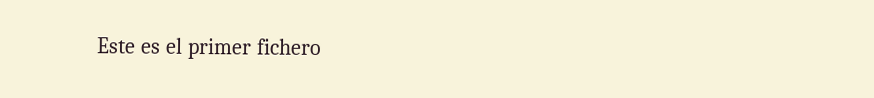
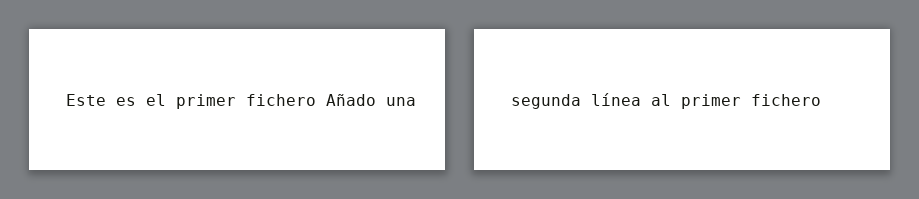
- Este es el primer fichero
+ Este es el primer fichero Añado una segunda línea al primer fichero

